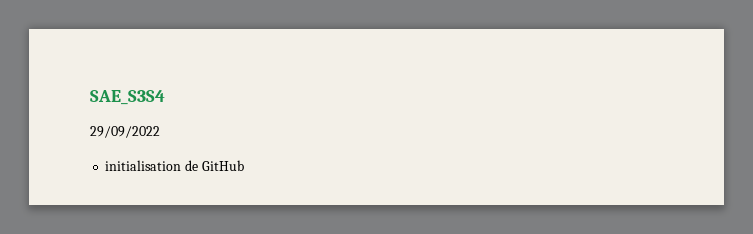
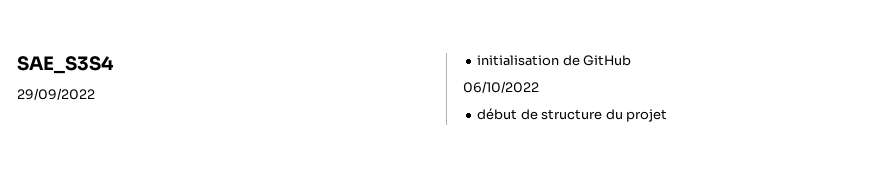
+ 06/10/2022
+ début de structure du projet

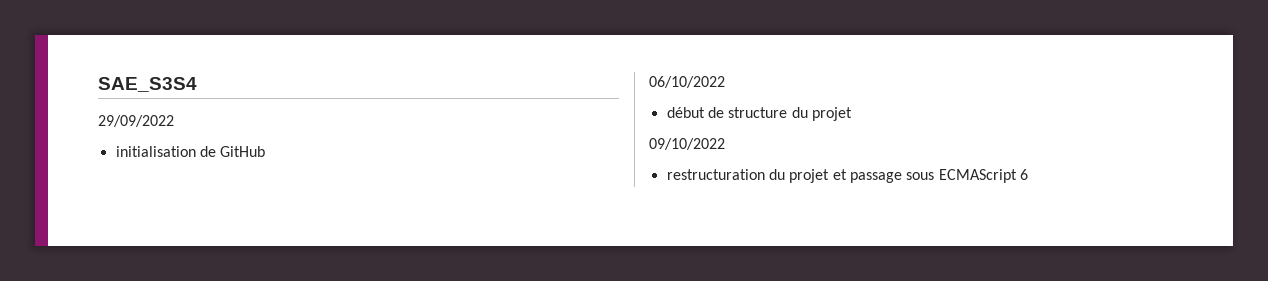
+ 09/10/2022
+ restructuration du projet et passage sous ECMAScript 6

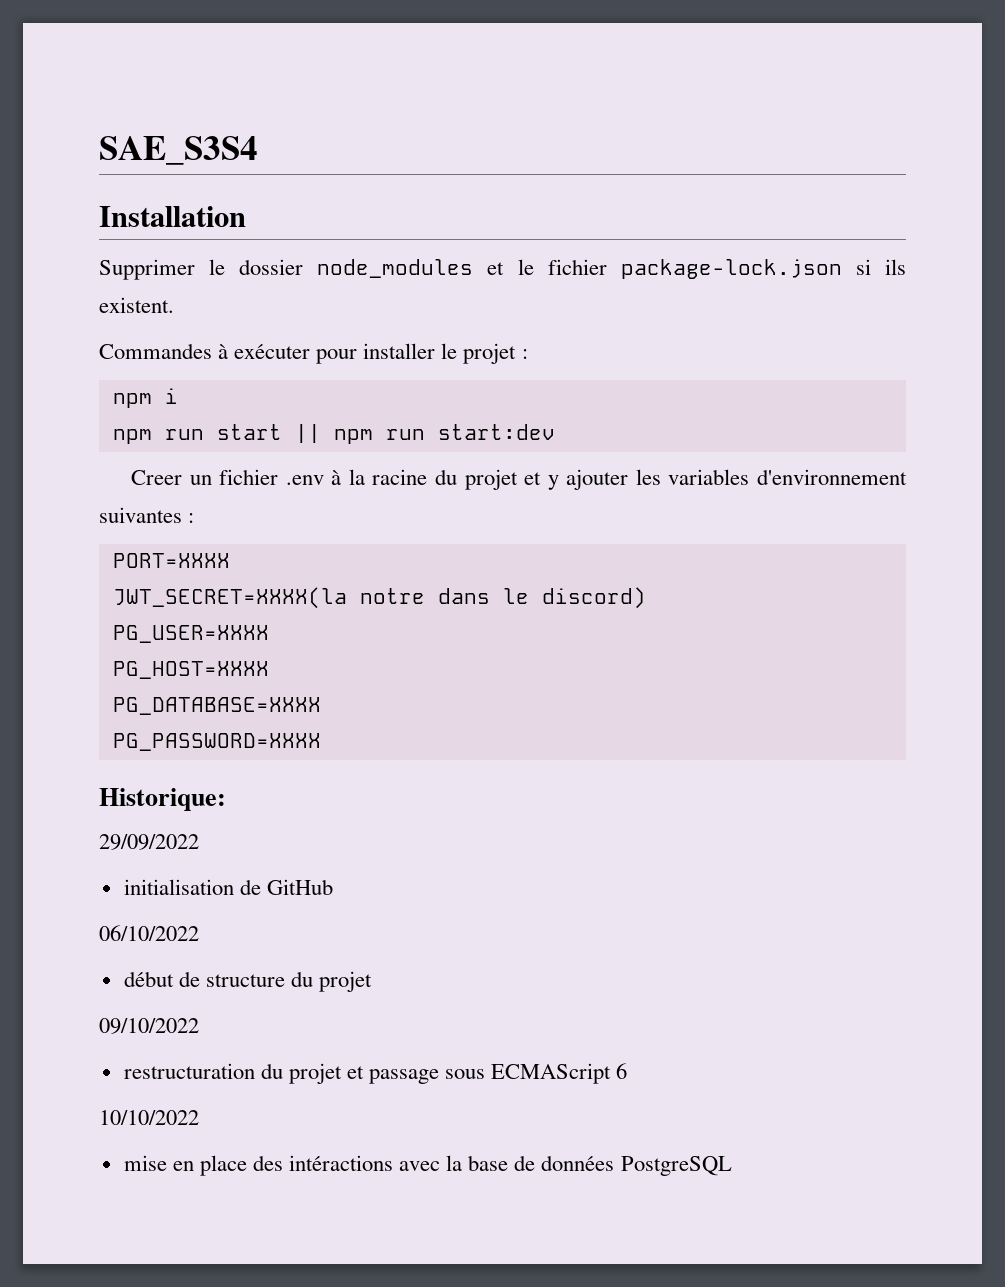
+ Installation
+ Supprimer le dossier node_modules et le fichier package-lock.json si ils existent.
+ Commandes à exécuter pour installer le projet :
+ npm i
+ npm run start || npm run start:dev
+ Creer un fichier .env à la racine du projet et y ajouter les variables d'environnement suivantes :
+ PORT=XXXX
+ JWT_SECRET=XXXX(la notre dans le discord)
+ PG_USER=XXXX
+ PG_HOST=XXXX
+ PG_DATABASE=XXXX
+ PG_PASSWORD=XXXX
+ Historique:
+ 10/10/2022
+ mise en place des intéractions avec la base de données PostgreSQL

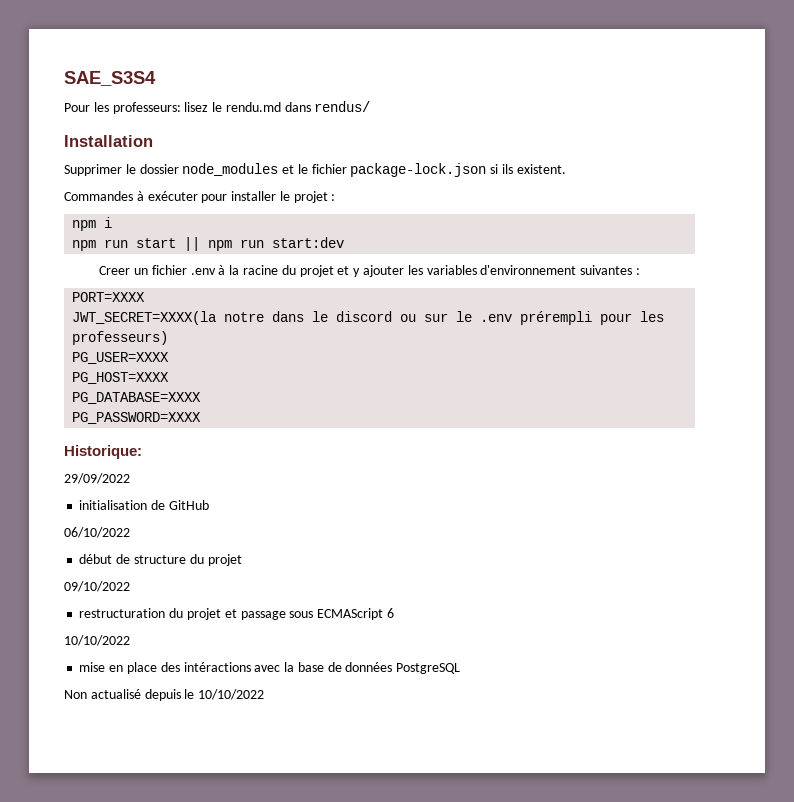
+ Pour les professeurs: lisez le rendu.md dans rendus/
- JWT_SECRET=XXXX(la notre dans le discord)
+ JWT_SECRET=XXXX(la notre dans le discord ou sur le .env prérempli pour les professeurs)
+ Non actualisé depuis le 10/10/2022

